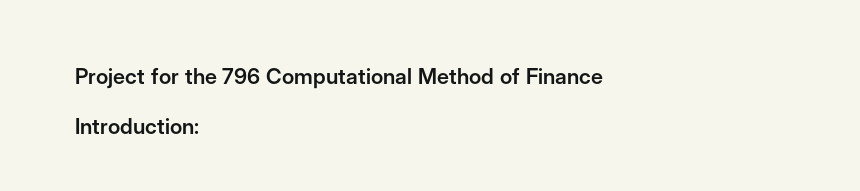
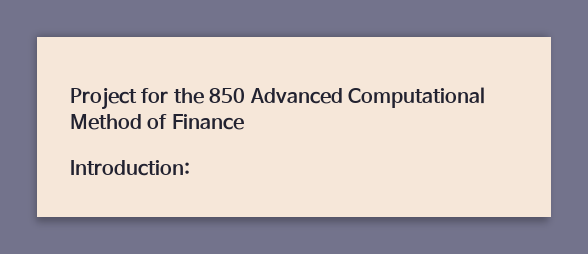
- Project for the 796 Computational Method of Finance
+ Project for the 850 Advanced Computational Method of Finance

